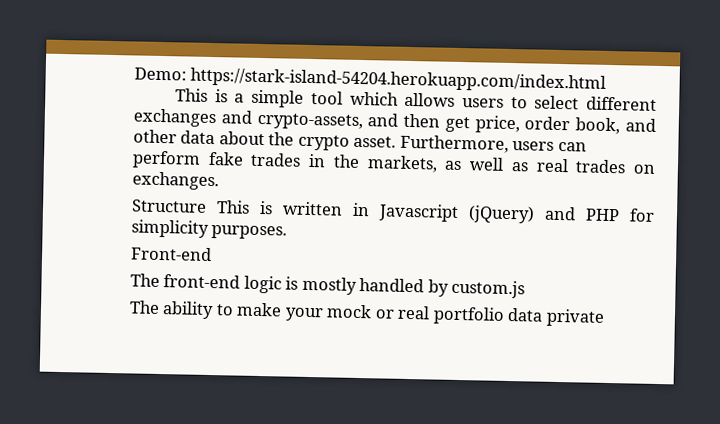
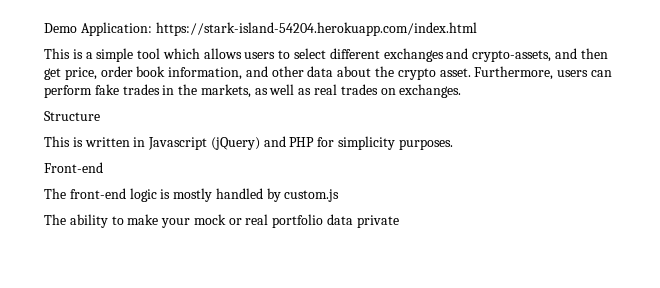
- Demo: https://stark-island-54204.herokuapp.com/index.html
+ Demo Application: https://stark-island-54204.herokuapp.com/index.html
- This is a simple tool which allows users to select different exchanges and crypto-assets, and then get price, order book, and other data about the crypto asset.
+ This is a simple tool which allows users to select different exchanges and crypto-assets, and then get price, order book information, and other data about the crypto asset.
- Structure This is written in Javascript (jQuery) and PHP for simplicity purposes.
+ Structure
+ This is written in Javascript (jQuery) and PHP for simplicity purposes.

